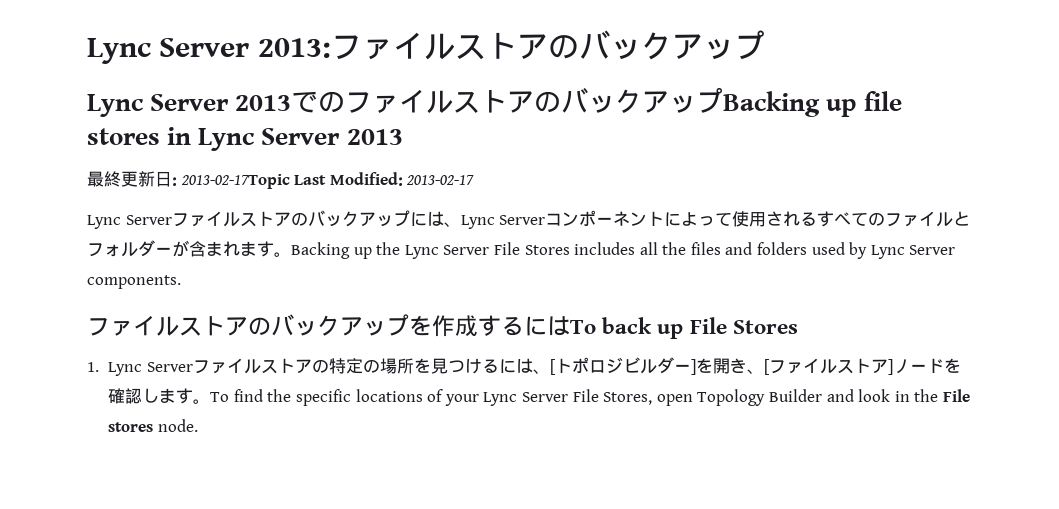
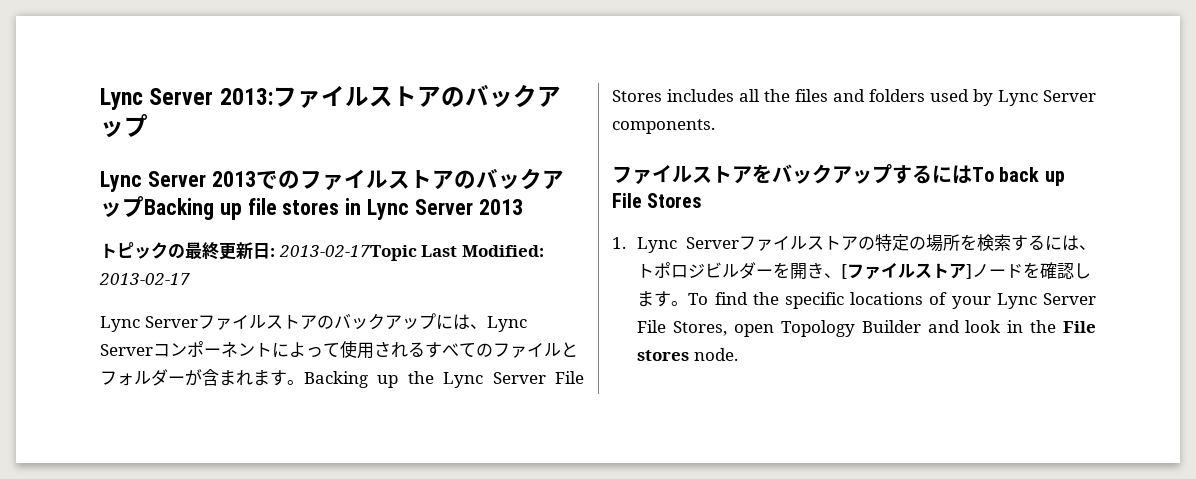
- 最終更新日: 2013-02-17Topic Last Modified: 2013-02-17
+ トピックの最終更新日: 2013-02-17Topic Last Modified: 2013-02-17
- ファイルストアのバックアップを作成するにはTo back up File Stores
+ ファイルストアをバックアップするにはTo back up File Stores
- 1. Lync Serverファイルストアの特定の場所を見つけるには、[トポロジビルダー]を開き、[ファイルストア]ノードを確認します。
+ 1. Lync Serverファイルストアの特定の場所を検索するには、トポロジビルダーを開き、[ファイルストア]ノードを確認します。

